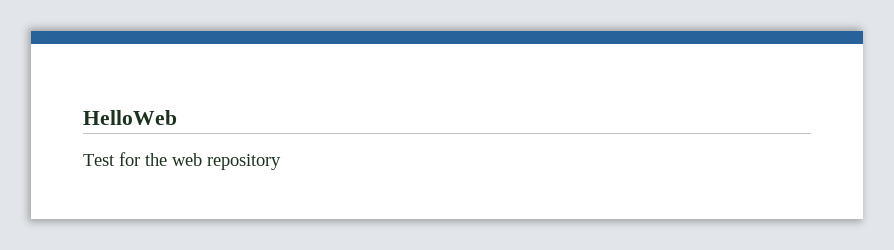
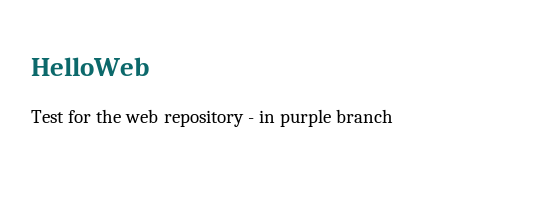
- Test for the web repository
+ Test for the web repository - in purple branch

